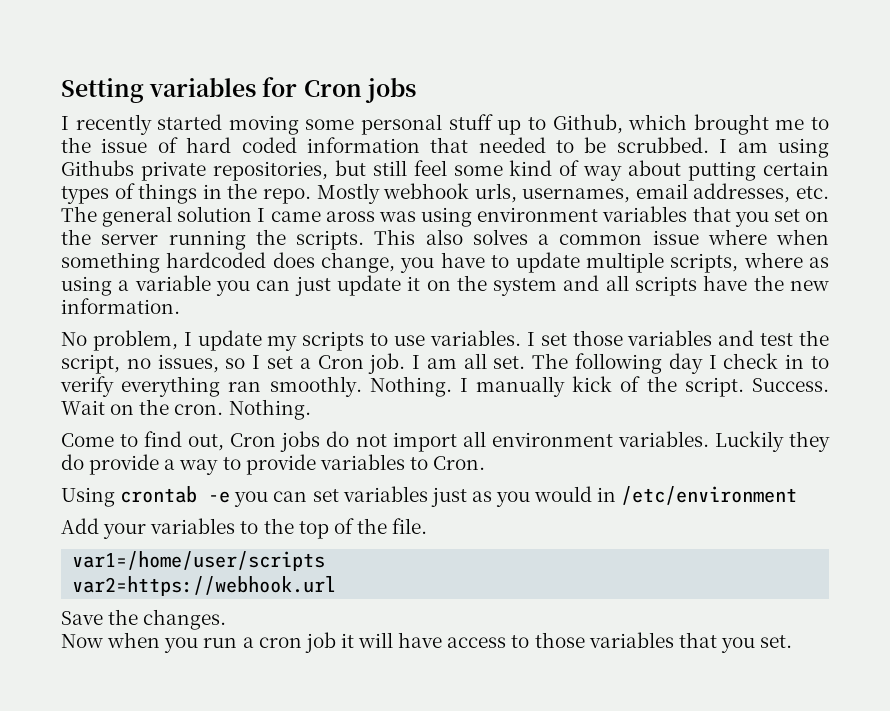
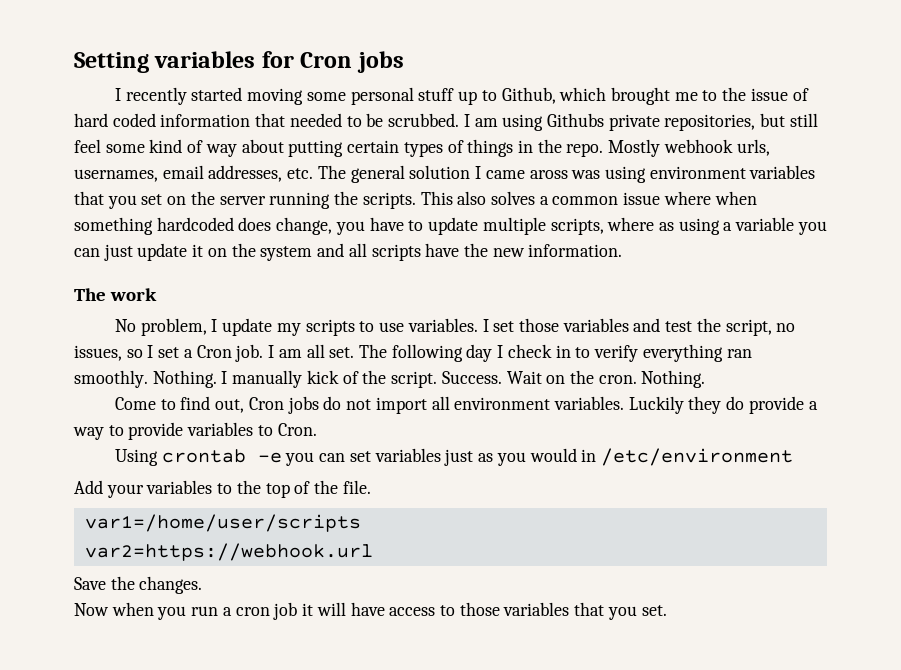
+ The work

